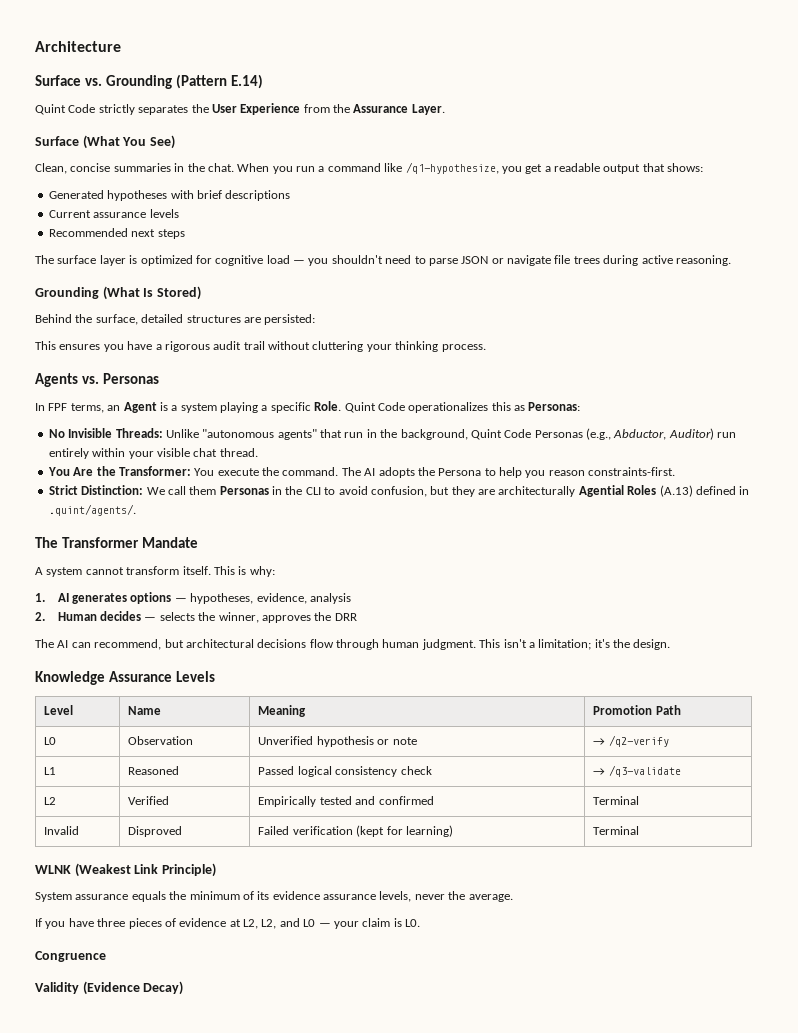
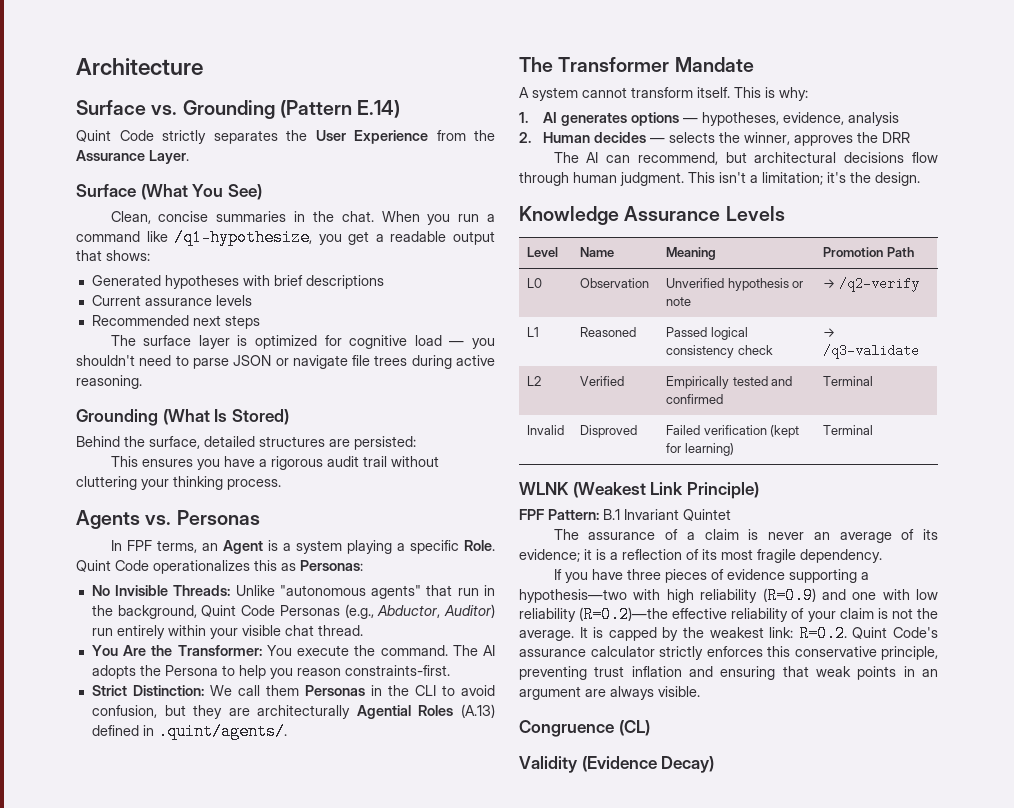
- System assurance equals the minimum of its evidence assurance levels, never the average.
+ FPF Pattern: B.1 Invariant Quintet
+ The assurance of a claim is never an average of its evidence; it is a reflection of its most fragile dependency.
- If you have three pieces of evidence at L2, L2, and L0 — your claim is L0.
+ If you have three pieces of evidence supporting a hypothesis—two with high reliability (R=0.9) and one with low reliability (R=0.2)—the effective reliability of your claim is not the average. It is capped by the weakest link: R=0.2. Quint Code's assurance calculator strictly enforces this conservative principle, preventing trust inflation and ensuring that weak points in an argument are always visible.
- Congruence
+ Congruence (CL)

